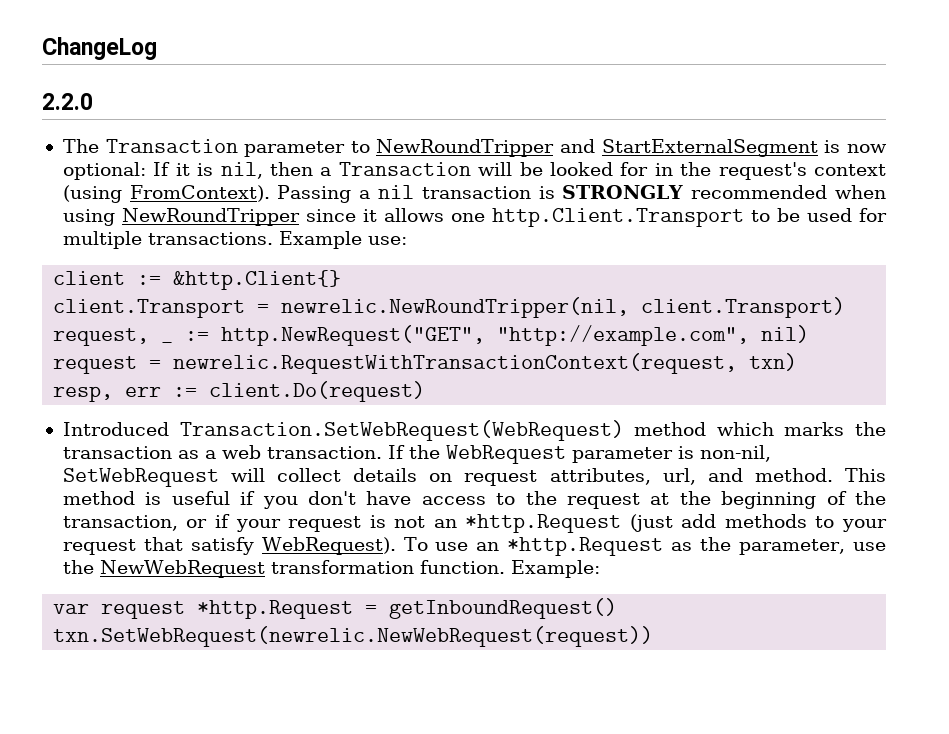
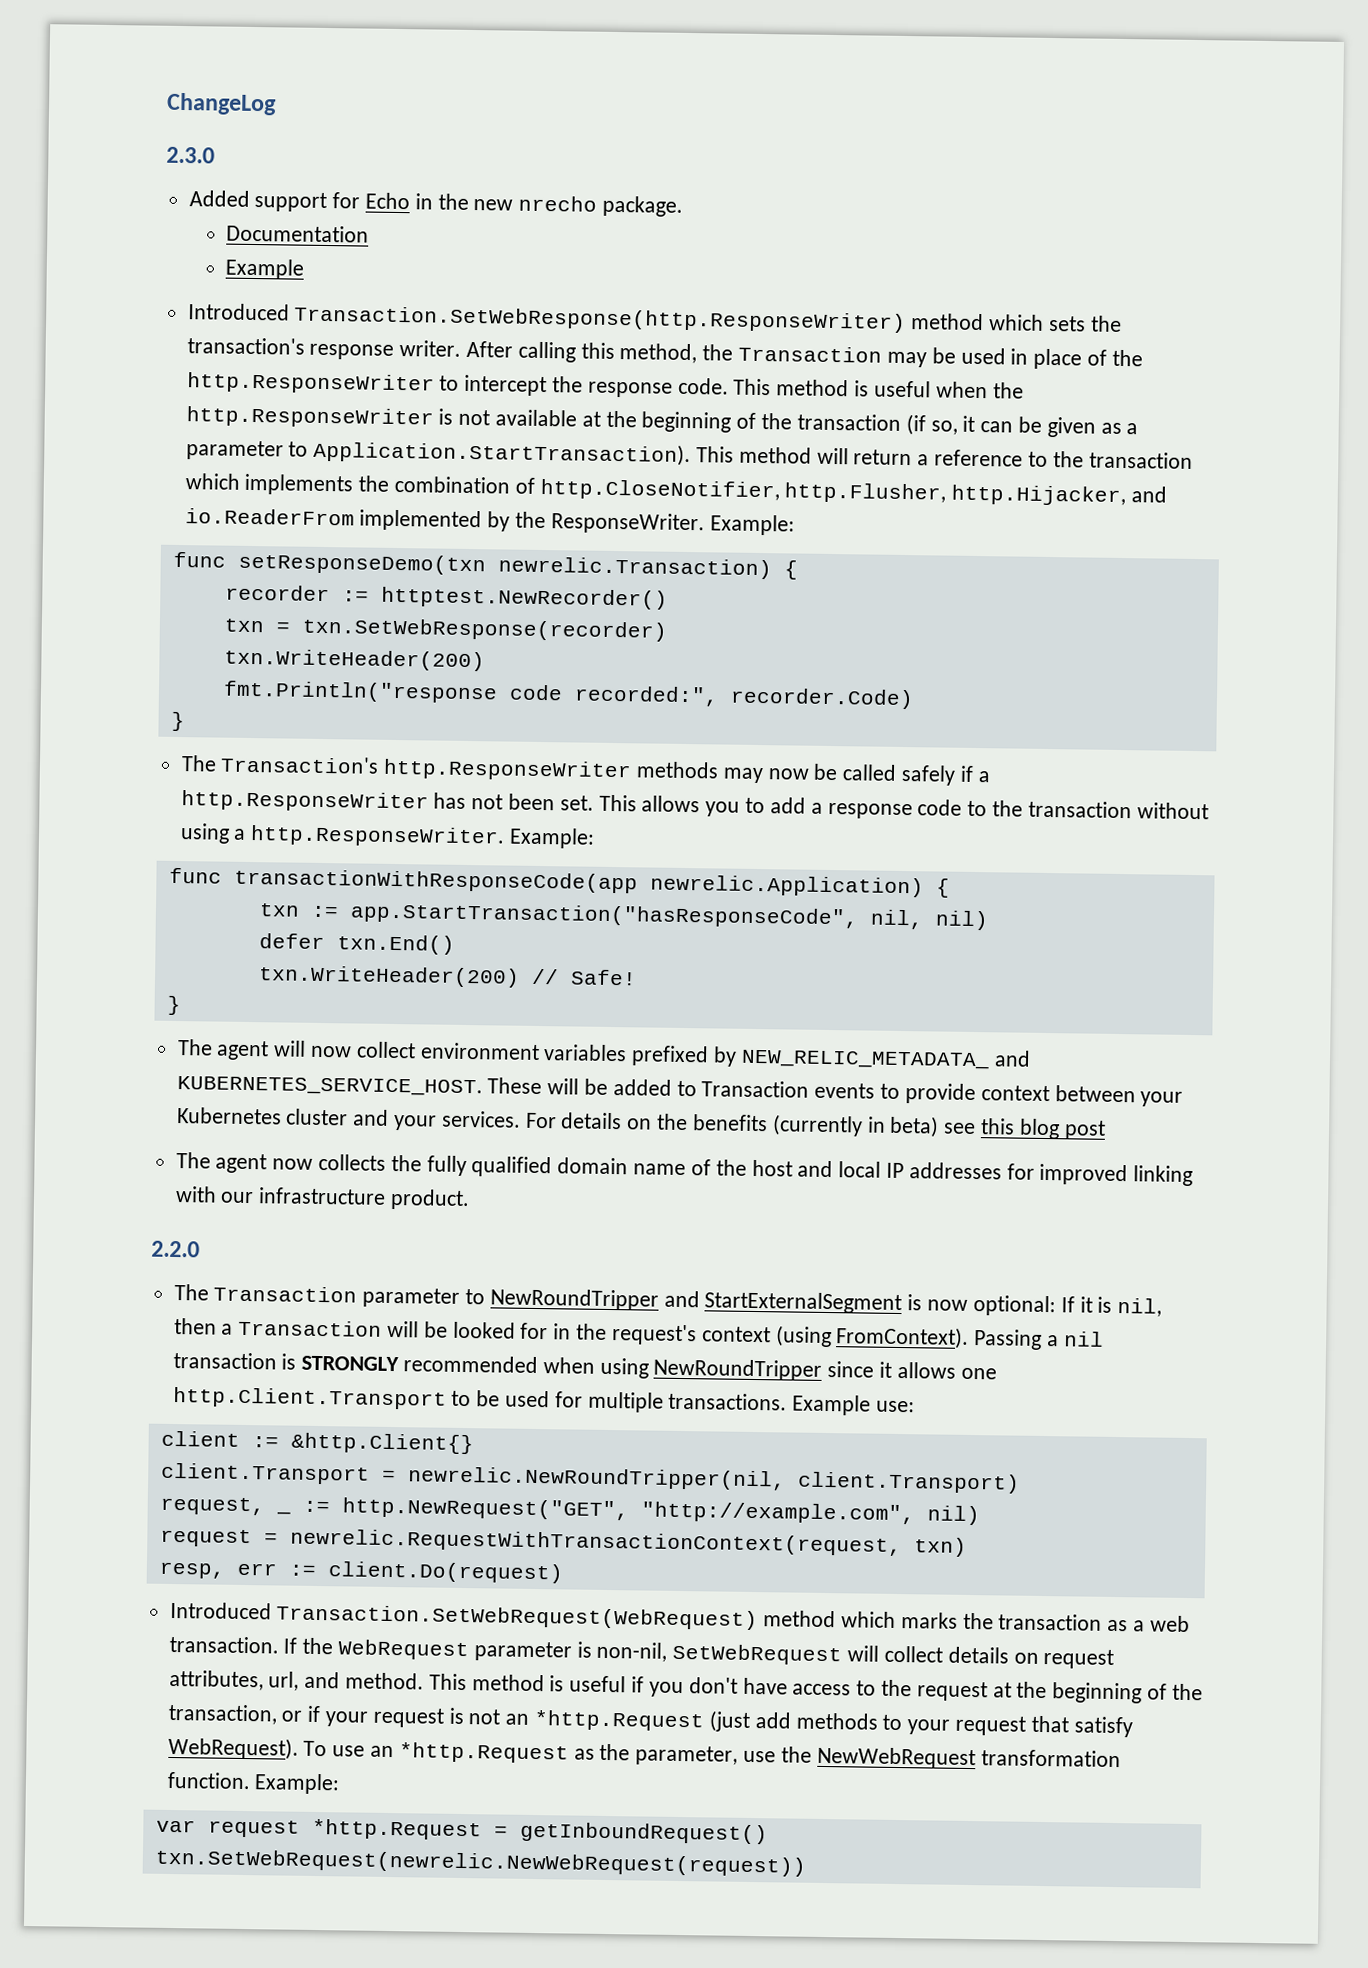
+ 2.3.0
+ Added support for Echo in the new nrecho package.
+ Documentation
+ Example
+ Introduced Transaction.SetWebResponse(http.ResponseWriter) method which sets the transaction's response writer. After calling this method, the Transaction may be used in place of the http.ResponseWriter to intercept the response code. This method is useful when the http.ResponseWriter is not available at the beginning of the transaction (if so, it can be given as a parameter to Application.StartTransaction). This method will return a reference to the transaction which implements the combination of http.CloseNotifier, http.Flusher, http.Hijacker, and io.ReaderFrom implemented by the ResponseWriter. Example:
+ func setResponseDemo(txn newrelic.Transaction) {
+ recorder := httptest.NewRecorder()
+ txn = txn.SetWebResponse(recorder)
+ txn.WriteHeader(200)
+ fmt.Println("response code recorded:", recorder.Code)
+ }
+ The Transaction's http.ResponseWriter methods may now be called safely if a http.ResponseWriter has not been set. This allows you to add a response code to the transaction without using a http.ResponseWriter. Example:
+ func transactionWithResponseCode(app newrelic.Application) {
+ txn := app.StartTransaction("hasResponseCode", nil, nil)
+ defer txn.End()
+ txn.WriteHeader(200) // Safe!
+ }
+ The agent will now collect environment variables prefixed by NEW_RELIC_METADATA_ and KUBERNETES_SERVICE_HOST. These will be added to Transaction events to provide context between your Kubernetes cluster and your services. For details on the benefits (currently in beta) see this blog post
+ The agent now collects the fully qualified domain name of the host and local IP addresses for improved linking with our infrastructure product.

